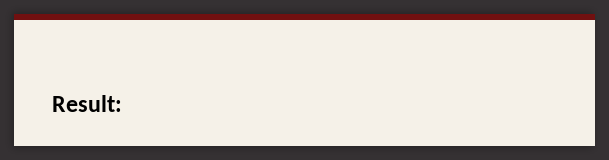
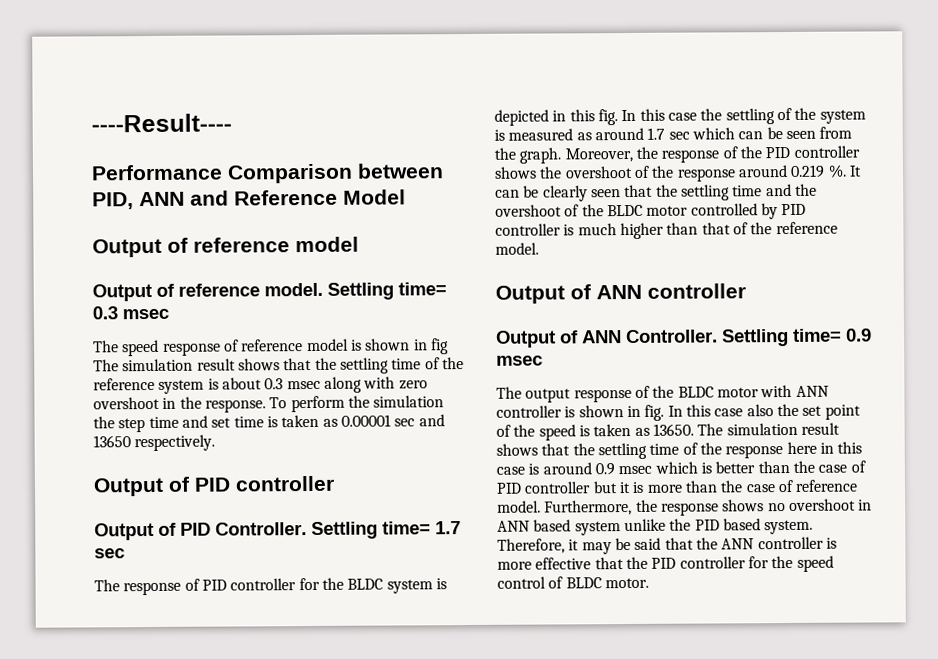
- Result:
+ ----Result----
+ Performance Comparison between PID, ANN and Reference Model
+ Output of reference model
+ Output of reference model. Settling time= 0.3 msec
+ The speed response of reference model is shown in fig The simulation result shows that the settling time of the reference system is about 0.3 msec along with zero overshoot in the response. To perform the simulation the step time and set time is taken as 0.00001 sec and 13650 respectively.
+ Output of PID controller
+ Output of PID Controller. Settling time= 1.7 sec
+ The response of PID controller for the BLDC system is depicted in this fig. In this case the settling of the system is measured as around 1.7 sec which can be seen from the graph. Moreover, the response of the PID controller shows the overshoot of the response around 0.219 %. It can be clearly seen that the settling time and the overshoot of the BLDC motor controlled by PID controller is much higher than that of the reference model.
+ Output of ANN controller
+ Output of ANN Controller. Settling time= 0.9 msec
+ The output response of the BLDC motor with ANN controller is shown in fig. In this case also the set point of the speed is taken as 13650. The simulation result shows that the settling time of the response here in this case is around 0.9 msec which is better than the case of PID controller but it is more than the case of reference model. Furthermore, the response shows no overshoot in ANN based system unlike the PID based system. Therefore, it may be said that the ANN controller is more effective that the PID controller for the speed control of BLDC motor.

